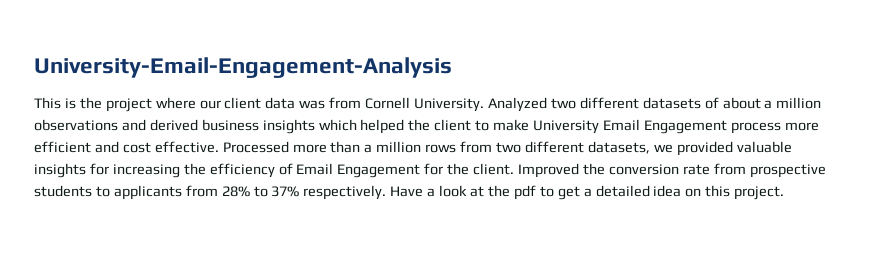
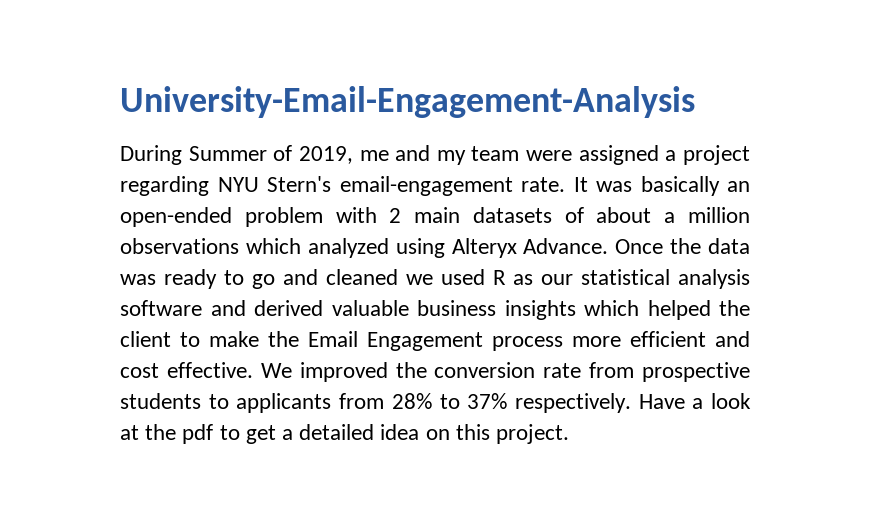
- This is the project where our client data was from Cornell University. Analyzed two different datasets of about a million observations and derived business insights which helped the client to make University Email Engagement process more efficient and cost effective.
+ During Summer of 2019, me and my team were assigned a project regarding NYU Stern's email-engagement rate. It was basically an open-ended problem with 2 main datasets of about a million observations which analyzed using Alteryx Advance. Once the data was ready to go and cleaned we used R as our statistical analysis software and derived valuable business insights which helped the client to make the Email Engagement process more efficient and cost effective.
- Processed more than a million rows from two different datasets, we provided valuable insights for increasing the efficiency of Email Engagement for the client. Improved the conversion rate from prospective students to applicants from 28% to 37% respectively.
+ We improved the conversion rate from prospective students to applicants from 28% to 37% respectively.

